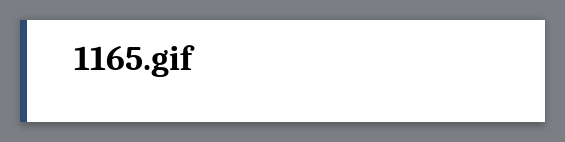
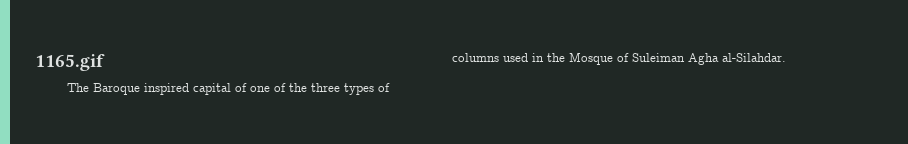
+ The Baroque inspired capital of one of the three types of columns used in the Mosque of Suleiman Agha al-Silahdar.

